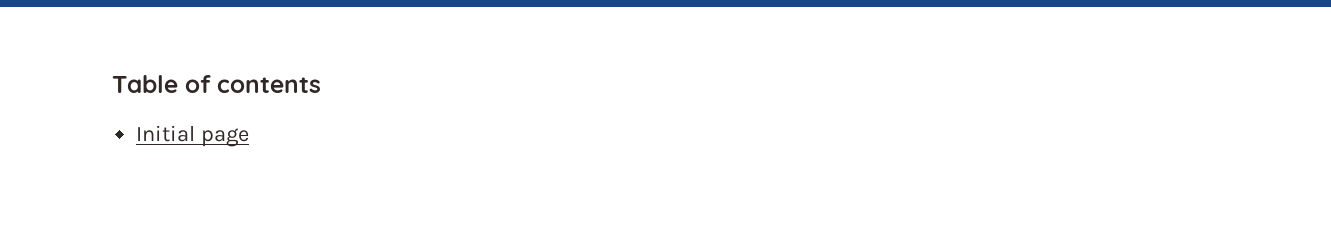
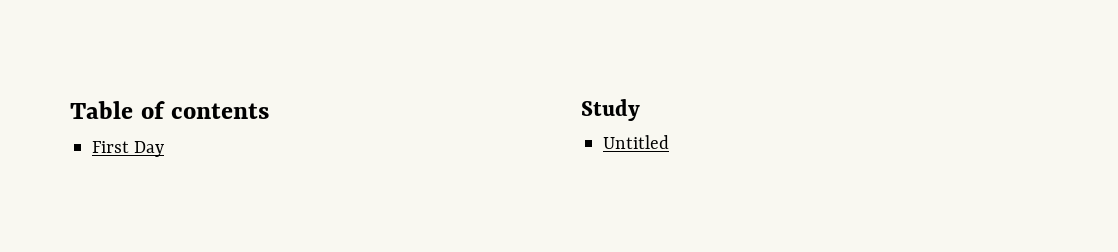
- Initial page
+ First Day
+ Study
+ Untitled

